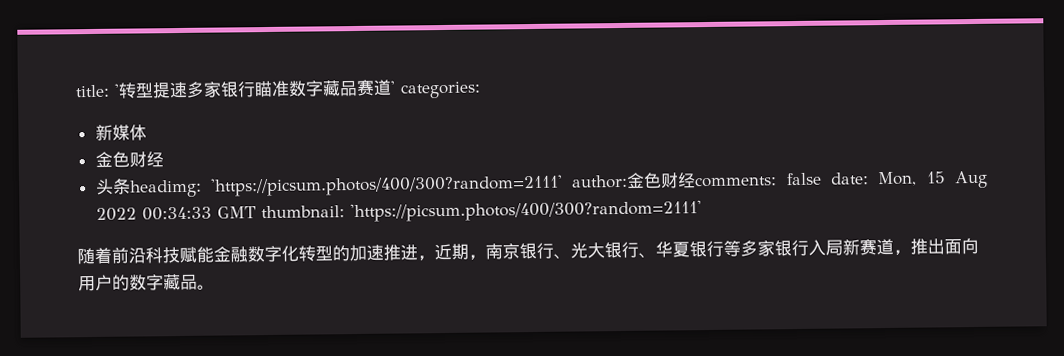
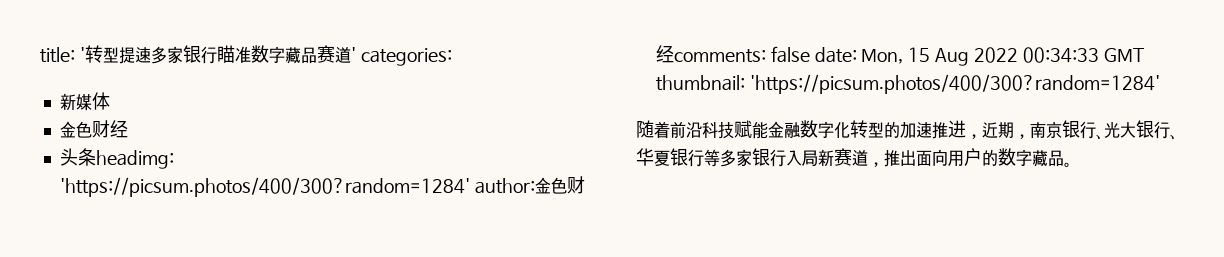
- 头条headimg: 'https://picsum.photos/400/300?random=2111' author:金色财经comments: false date: Mon, 15 Aug 2022 00:34:33 GMT thumbnail: 'https://picsum.photos/400/300?random=2111'
+ 头条headimg: 'https://picsum.photos/400/300?random=1284' author:金色财经comments: false date: Mon, 15 Aug 2022 00:34:33 GMT thumbnail: 'https://picsum.photos/400/300?random=1284'

